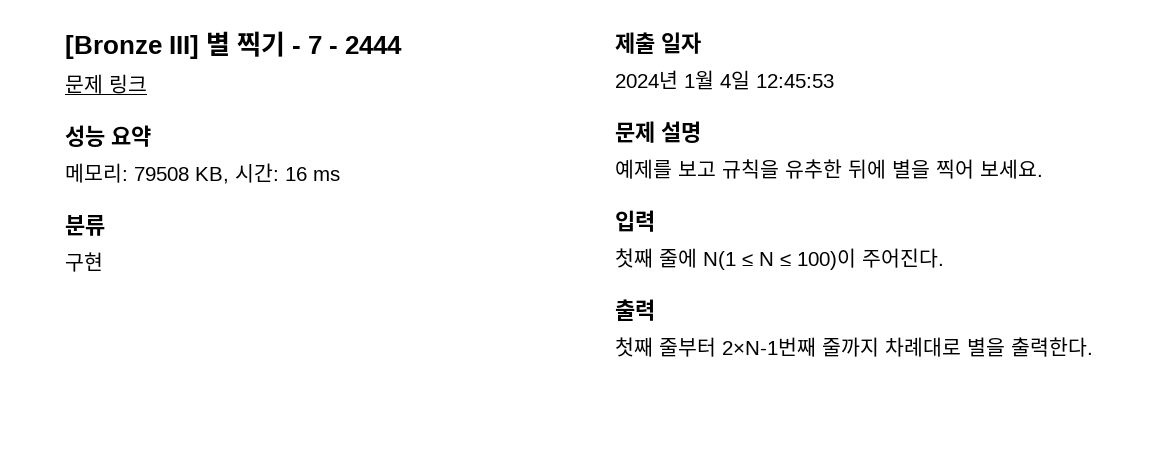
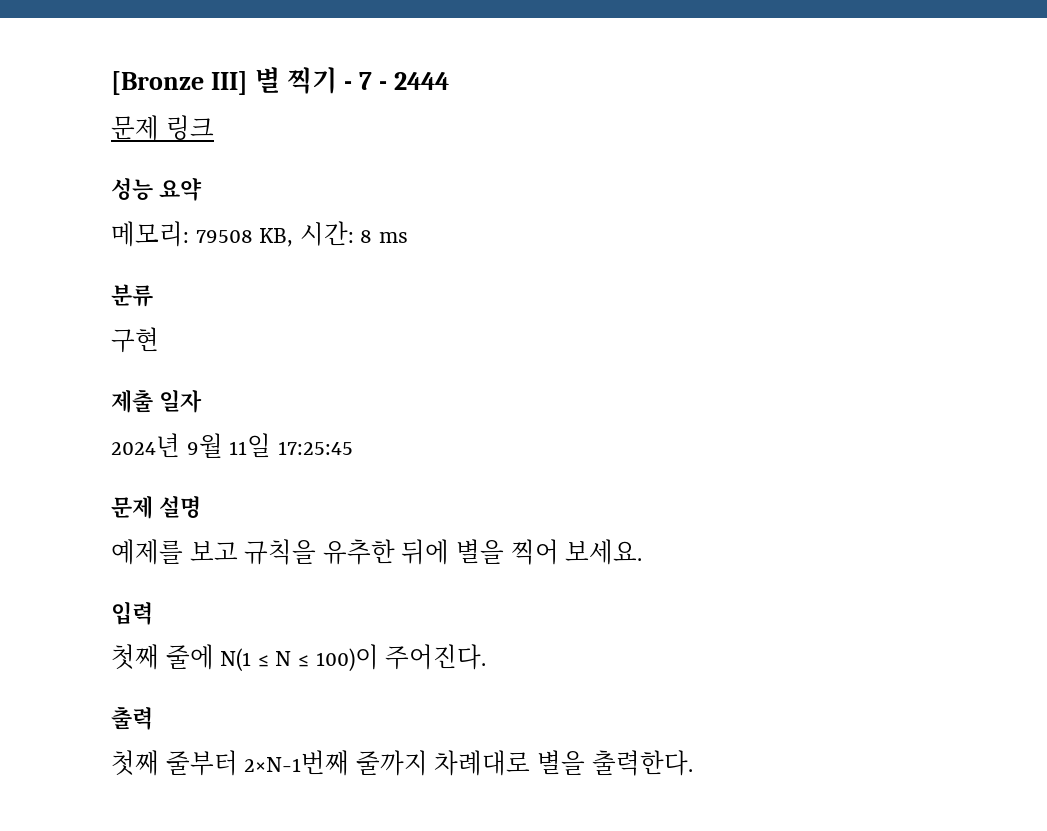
- 메모리: 79508 KB, 시간: 16 ms
+ 메모리: 79508 KB, 시간: 8 ms
- 2024년 1월 4일 12:45:53
+ 2024년 9월 11일 17:25:45

